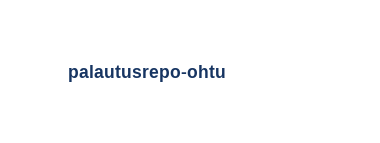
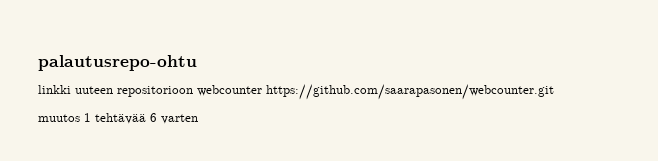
+ linkki uuteen repositorioon webcounter https://github.com/saarapasonen/webcounter.git
+ muutos 1 tehtävää 6 varten

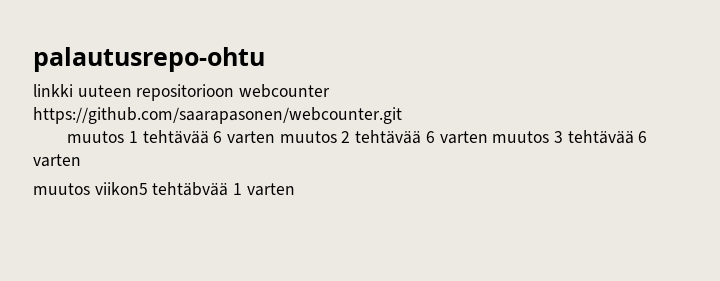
- muutos 1 tehtävää 6 varten
+ muutos 1 tehtävää 6 varten muutos 2 tehtävää 6 varten muutos 3 tehtävää 6 varten
+ muutos viikon5 tehtäbvää 1 varten

